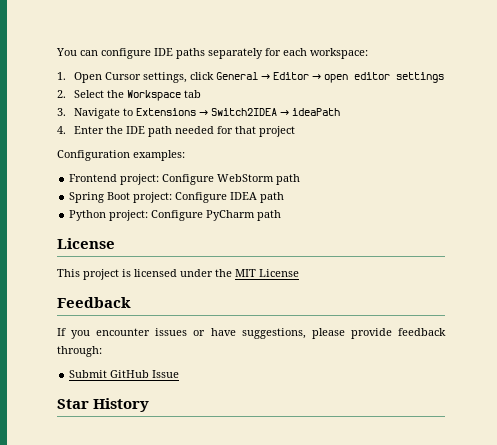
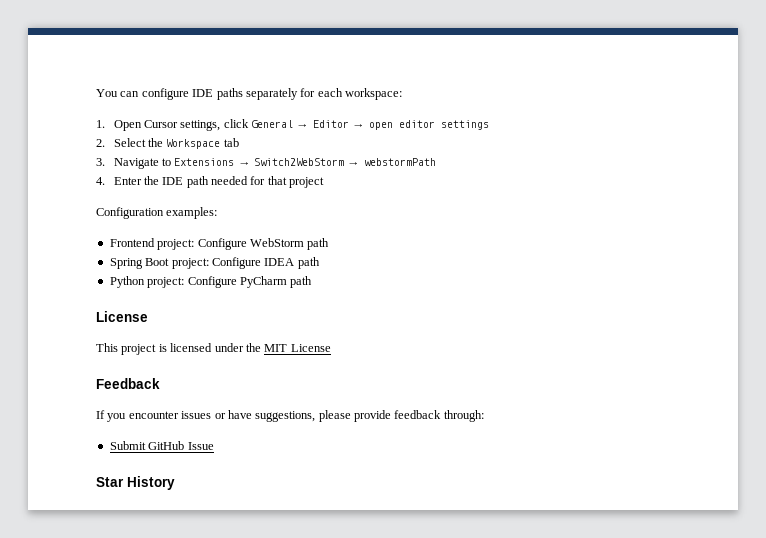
- 3. Navigate to Extensions → Switch2IDEA → ideaPath
+ 3. Navigate to Extensions → Switch2WebStorm → webstormPath

